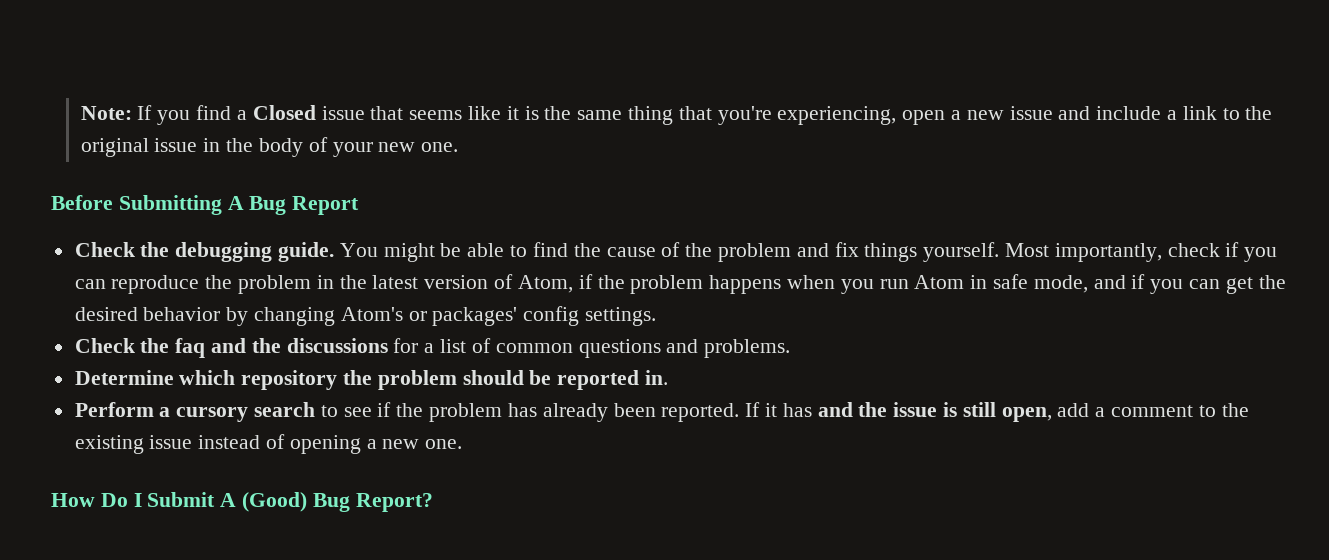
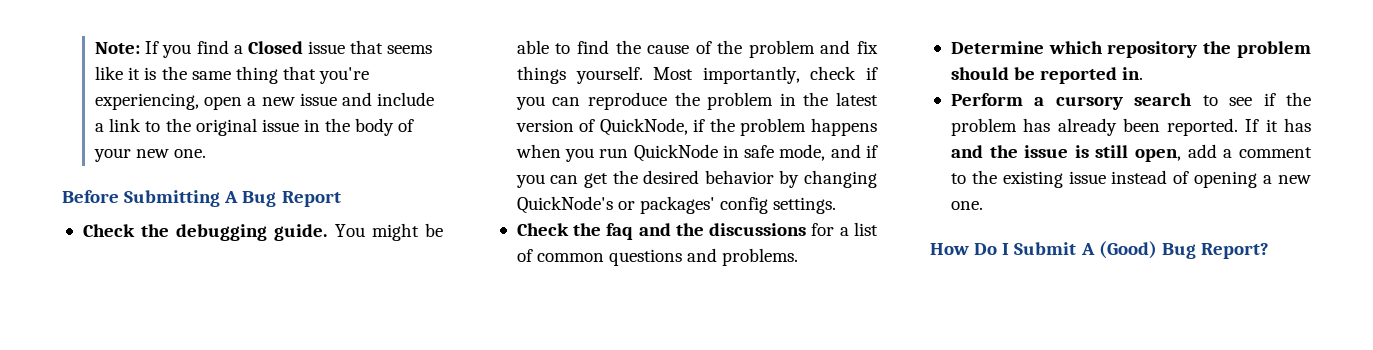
- Most importantly, check if you can reproduce the problem in the latest version of Atom, if the problem happens when you run Atom in safe mode, and if you can get the desired behavior by changing Atom's or packages' config settings.
+ Most importantly, check if you can reproduce the problem in the latest version of QuickNode, if the problem happens when you run QuickNode in safe mode, and if you can get the desired behavior by changing QuickNode's or packages' config settings.

